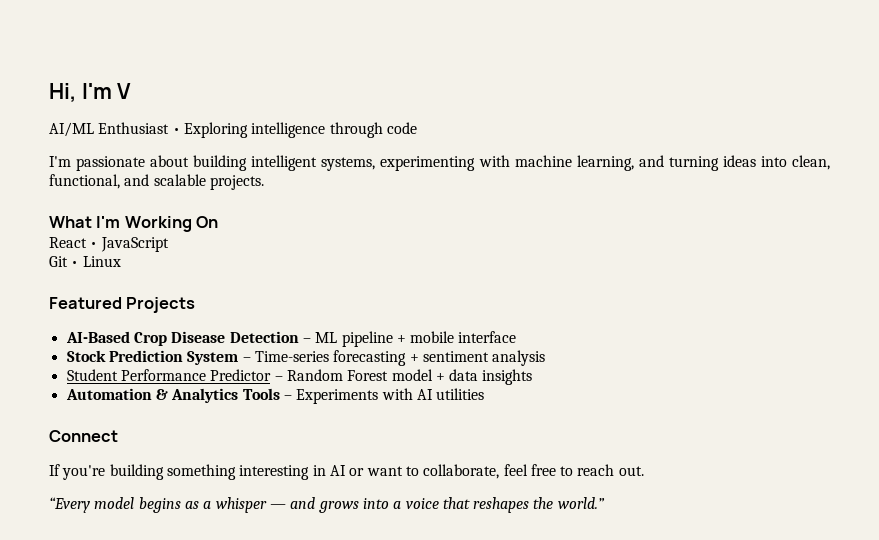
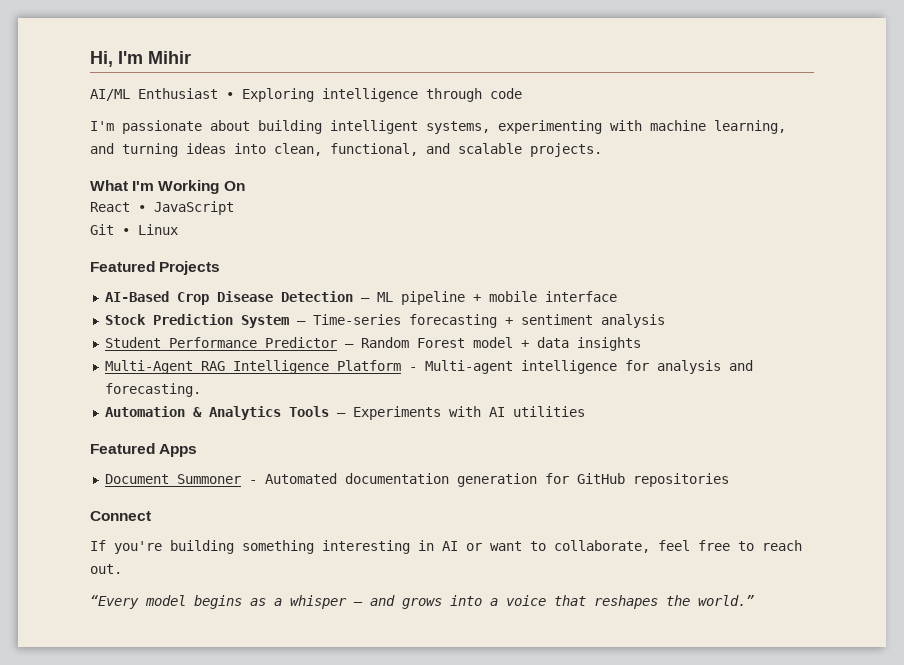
- Hi, I'm V
+ Hi, I'm Mihir
+ Multi-Agent RAG Intelligence Platform - Multi-agent intelligence for analysis and forecasting.
+ Featured Apps
+ Document Summoner - Automated documentation generation for GitHub repositories

